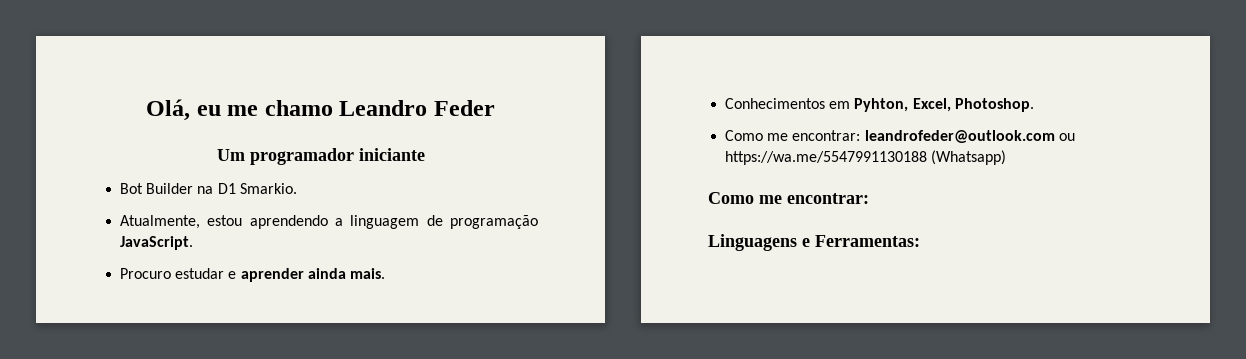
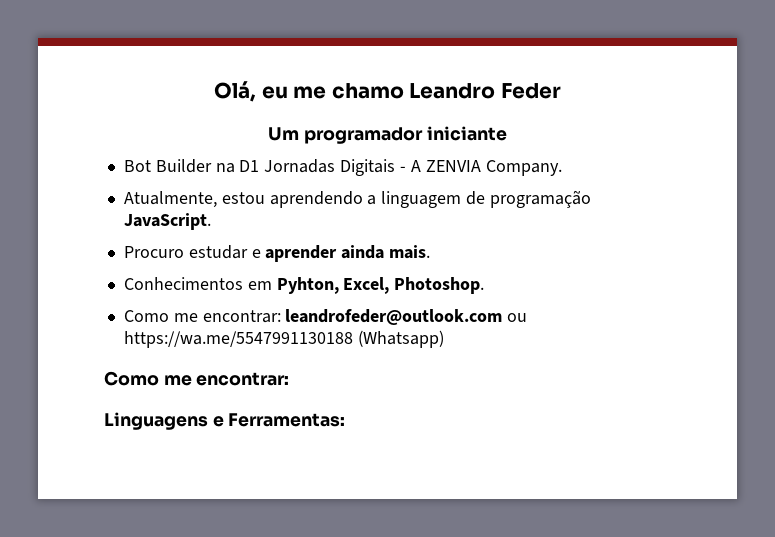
- Bot Builder na D1 Smarkio.
+ Bot Builder na D1 Jornadas Digitais - A ZENVIA Company.

